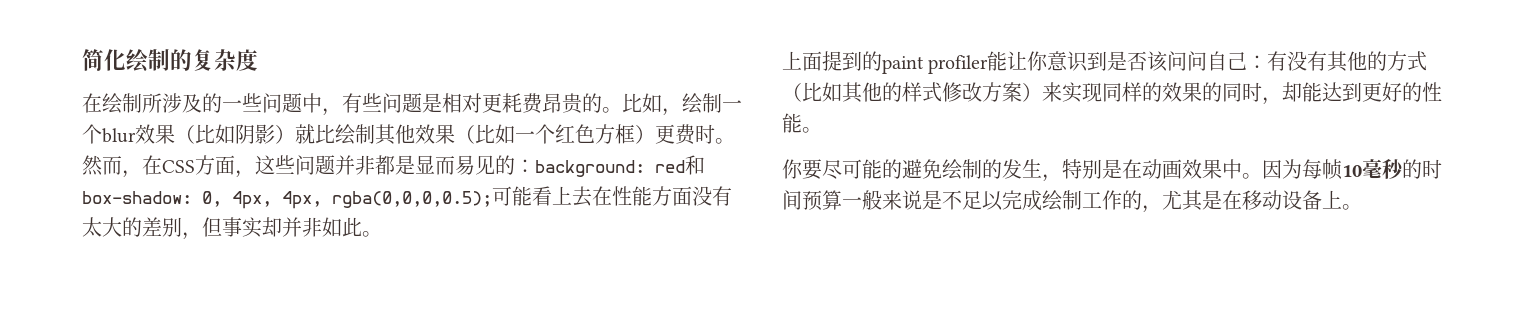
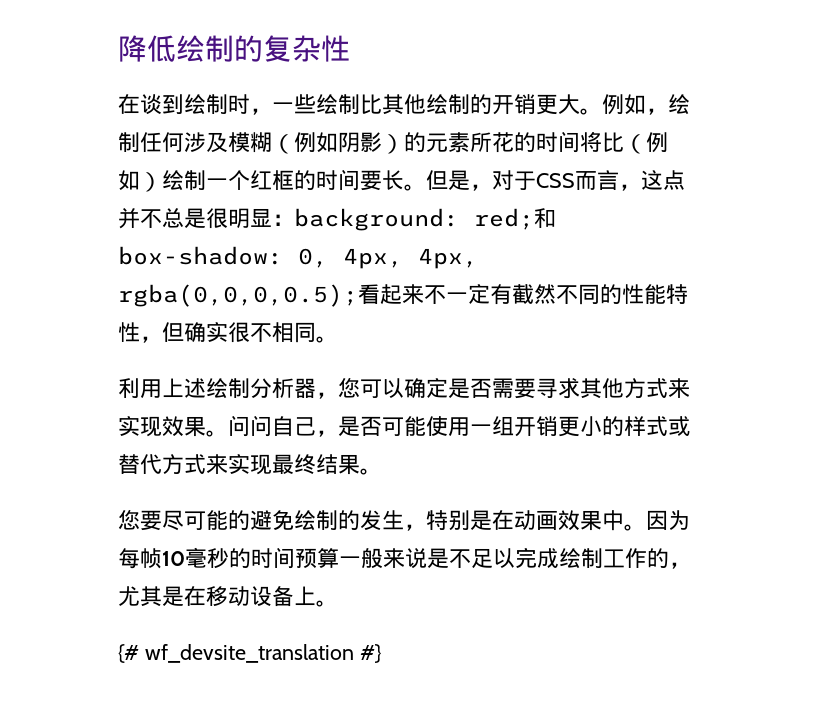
- 简化绘制的复杂度
- 在绘制所涉及的一些问题中，有些问题是相对更耗费昂贵的。比如，绘制一个blur效果（比如阴影）就比绘制其他效果（比如一个红色方框）更费时。然而，在CSS方面，这些问题并非都是显而易见的：background: red和box-shadow: 0, 4px, 4px, rgba(0,0,0,0.5);可能看上去在性能方面没有太大的差别，但事实却并非如此。
- 上面提到的paint profiler能让你意识到是否该问问自己：有没有其他的方式（比如其他的样式修改方案）来实现同样的效果的同时，却能达到更好的性能。
- 你要尽可能的避免绘制的发生，特别是在动画效果中。
+ 降低绘制的复杂性
+ 在谈到绘制时，一些绘制比其他绘制的开销更大。例如，绘制任何涉及模糊（例如阴影）的元素所花的时间将比（例如）绘制一个红框的时间要长。但是，对于CSS而言，这点并不总是很明显：background: red;和box-shadow: 0, 4px, 4px, rgba(0,0,0,0.5);看起来不一定有截然不同的性能特性，但确实很不相同。
+ 利用上述绘制分析器，您可以确定是否需要寻求其他方式来实现效果。问问自己，是否可能使用一组开销更小的样式或替代方式来实现最终结果。
+ 您要尽可能的避免绘制的发生，特别是在动画效果中。
+ {# wf_devsite_translation #}

